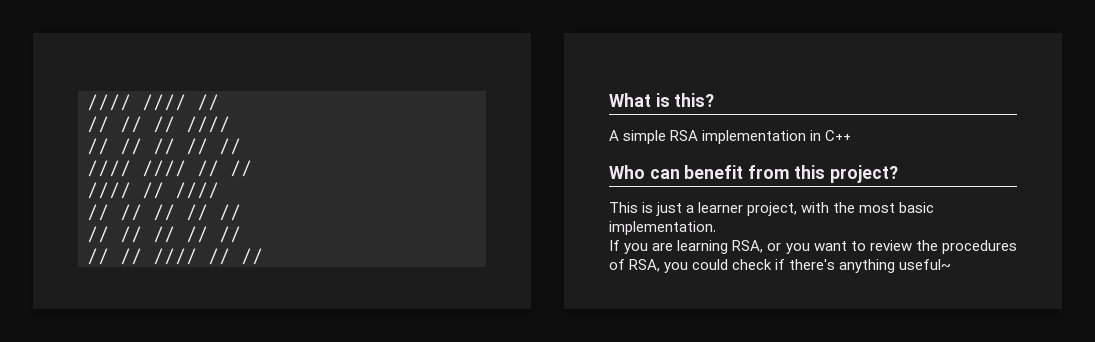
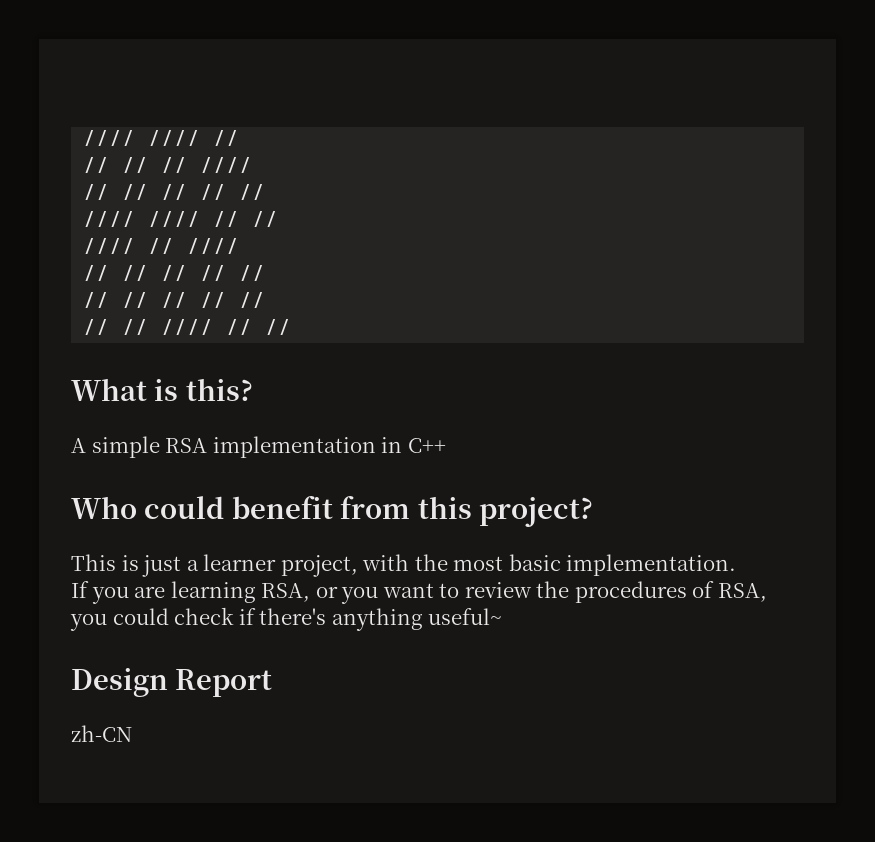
- Who can benefit from this project?
+ Who could benefit from this project?
+ Design Report
+ zh-CN

